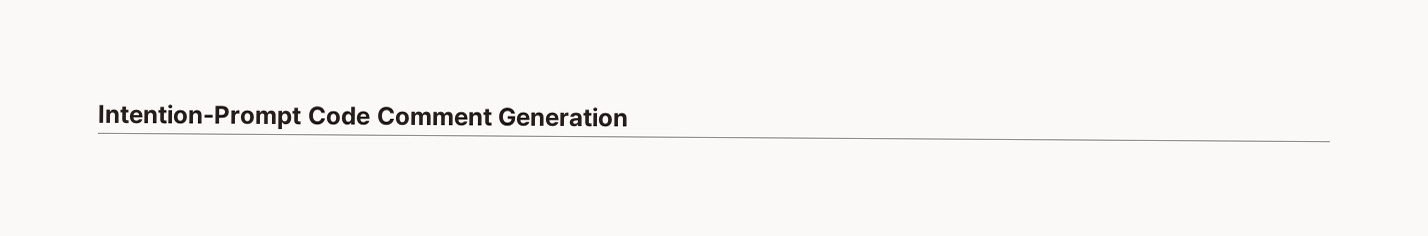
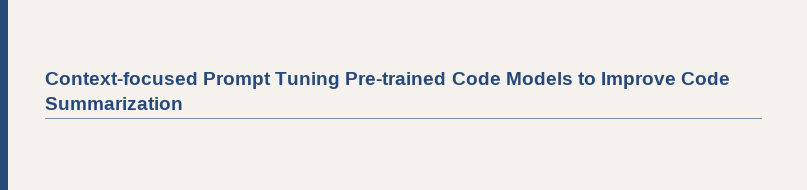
- Intention-Prompt Code Comment Generation
+ Context-focused Prompt Tuning Pre-trained Code Models to Improve Code Summarization

